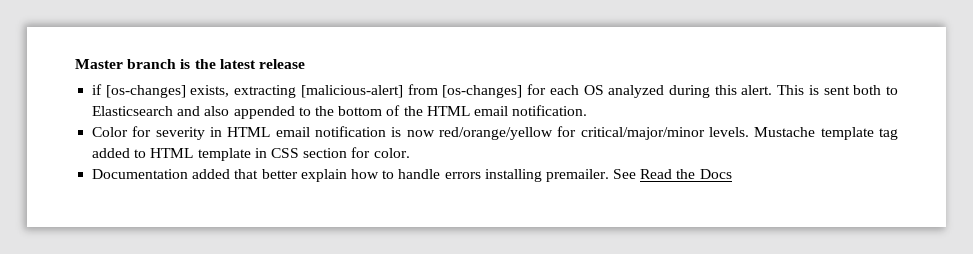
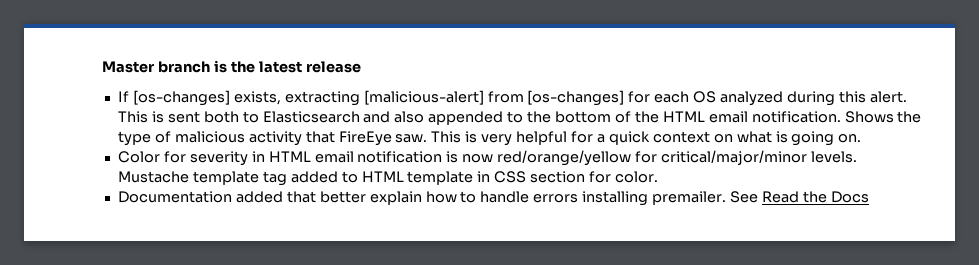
- if [os-changes] exists, extracting [malicious-alert] from [os-changes] for each OS analyzed during this alert.
+ If [os-changes] exists, extracting [malicious-alert] from [os-changes] for each OS analyzed during this alert.
+ Shows the type of malicious activity that FireEye saw. This is very helpful for a quick context on what is going on.

